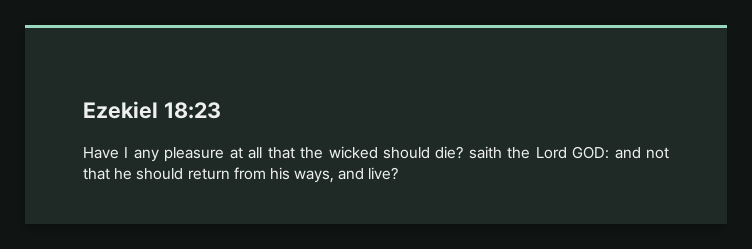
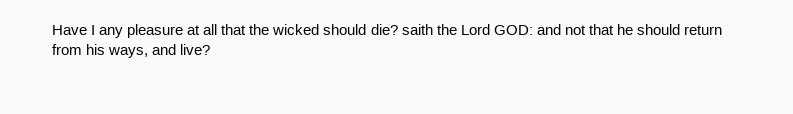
- Ezekiel 18:23

